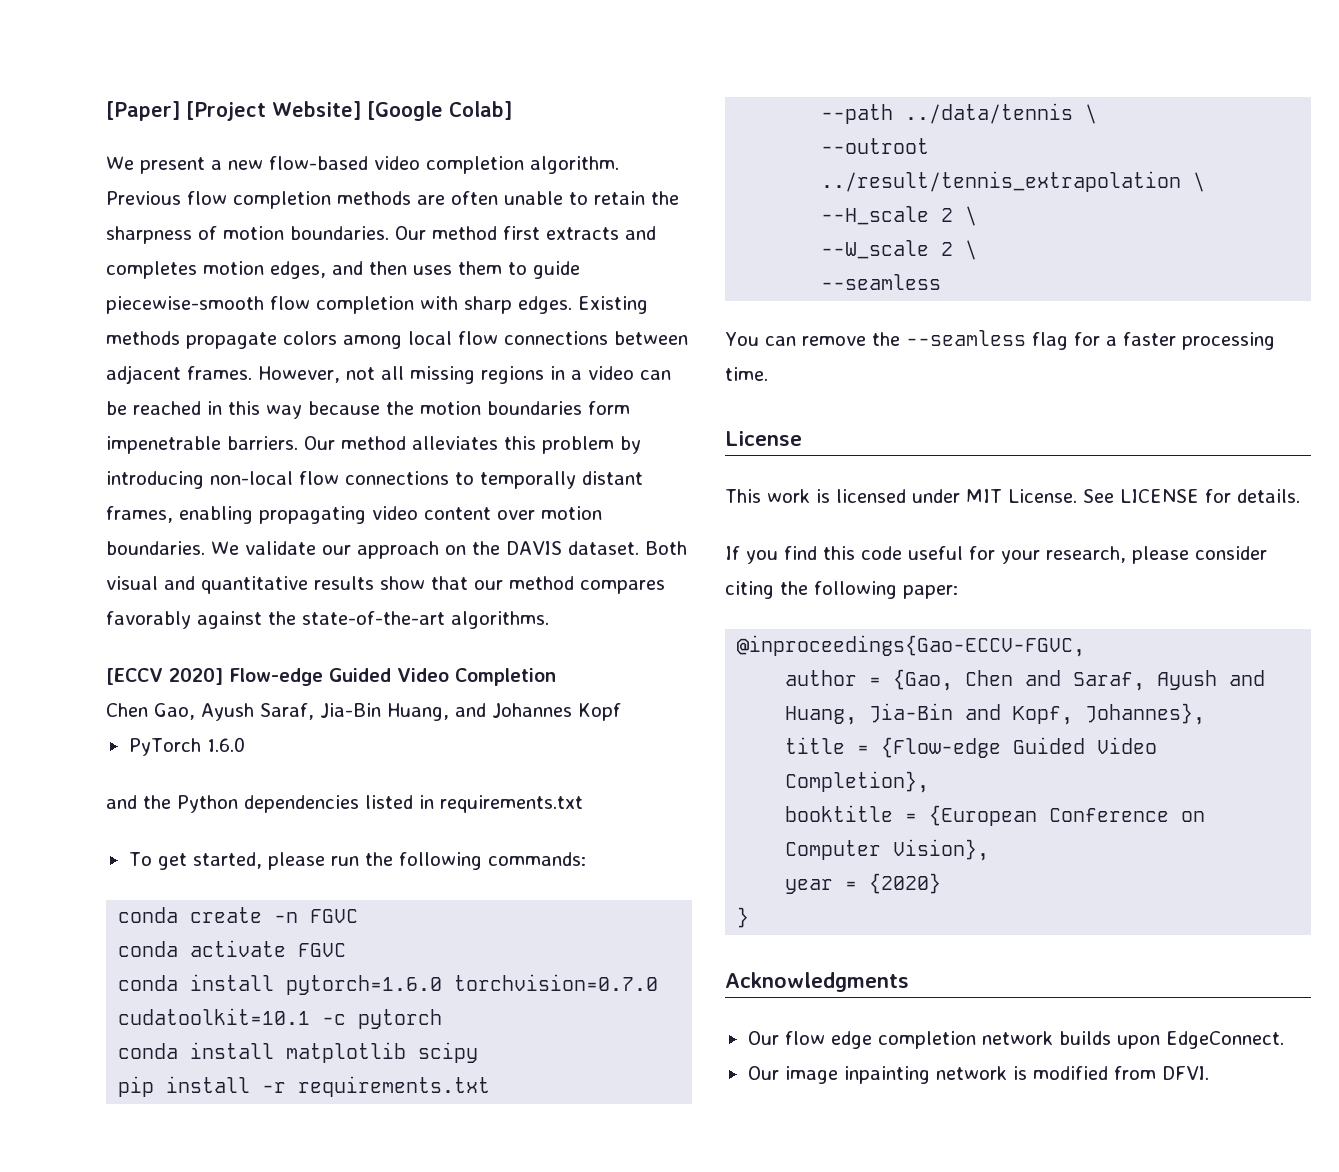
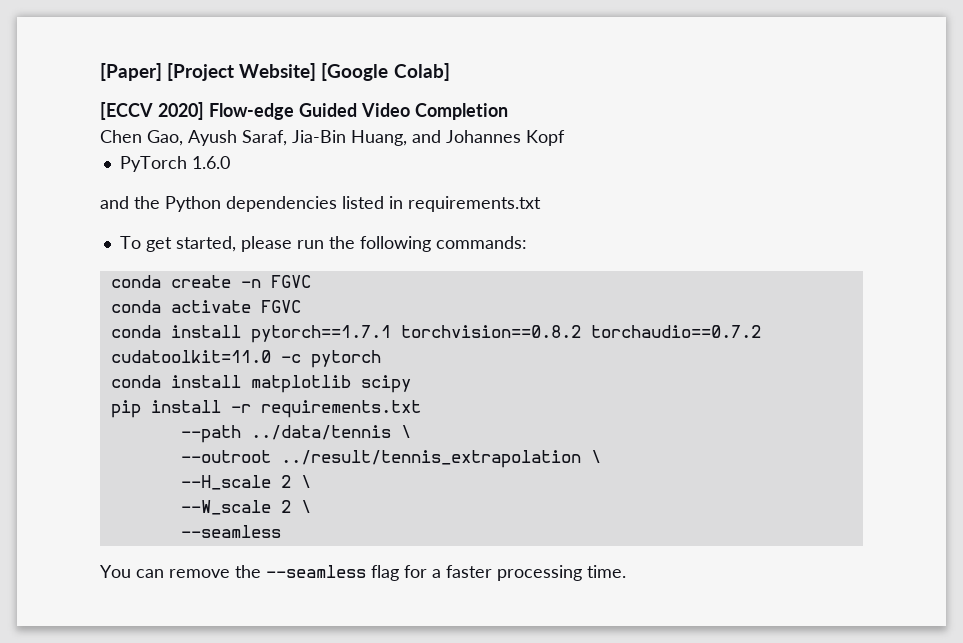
- We present a new flow-based video completion algorithm. Previous flow completion methods are often unable to retain the sharpness of motion boundaries. Our method first extracts and completes motion edges, and then uses them to guide piecewise-smooth flow completion with sharp edges. Existing methods propagate colors among local flow connections between adjacent frames. However, not all missing regions in a video can be reached in this way because the motion boundaries form impenetrable barriers. Our method alleviates this problem by introducing non-local flow connections to temporally distant frames, enabling propagating video content over motion boundaries. We validate our approach on the DAVIS dataset. Both visual and quantitative results show that our method compares favorably against the state-of-the-art algorithms.
- conda install pytorch=1.6.0 torchvision=0.7.0 cudatoolkit=10.1 -c pytorch
+ conda install pytorch==1.7.1 torchvision==0.8.2 torchaudio==0.7.2 cudatoolkit=11.0 -c pytorch
- License
- This work is licensed under MIT License. See LICENSE for details.
- If you find this code useful for your research, please consider citing the following paper:
- @inproceedings{Gao-ECCV-FGVC,
- author = {Gao, Chen and Saraf, Ayush and Huang, Jia-Bin and Kopf, Johannes},
- title = {Flow-edge Guided Video Completion},
- booktitle = {European Conference on Computer Vision},
- year = {2020}
- }
- Acknowledgments
- Our flow edge completion network builds upon EdgeConnect.
- Our image inpainting network is modified from DFVI.

